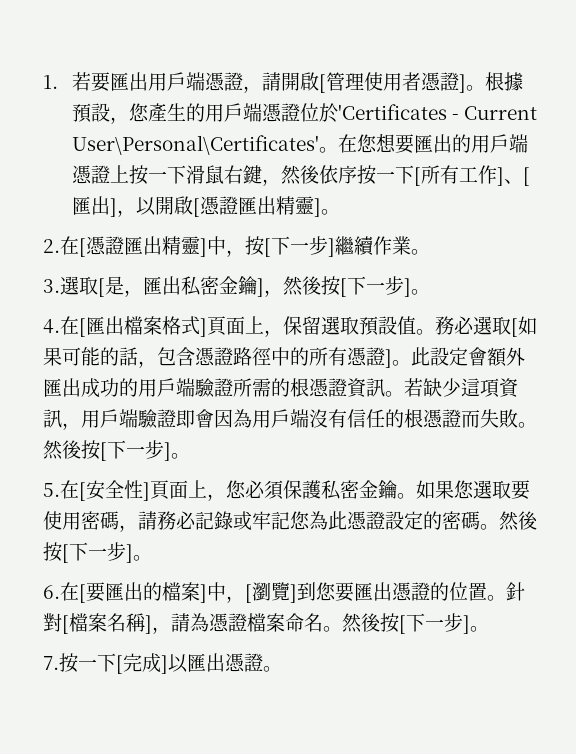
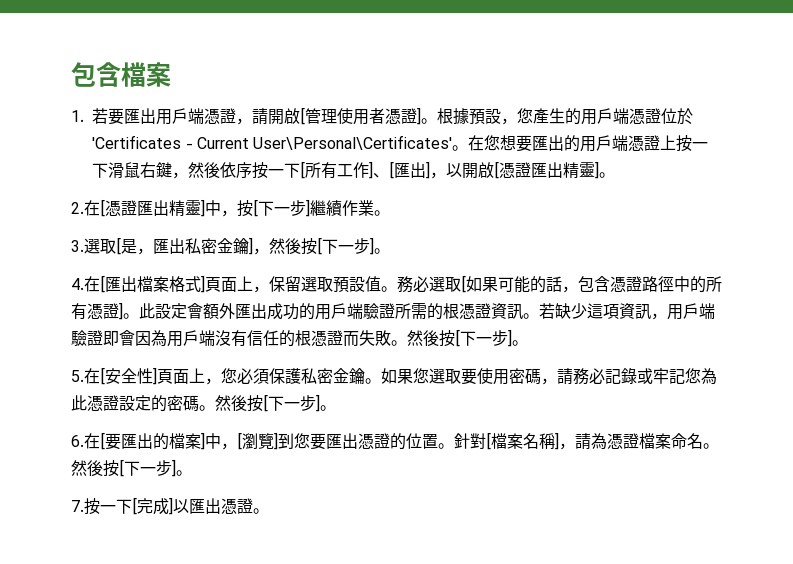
+ 包含檔案

